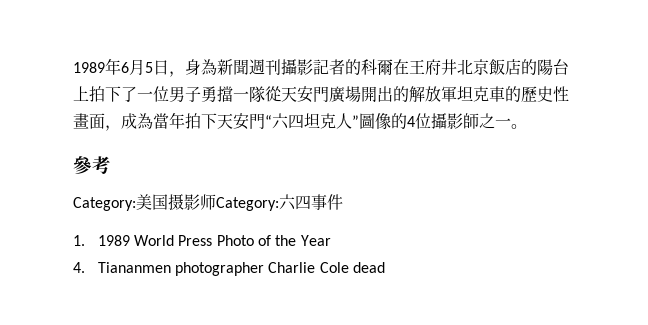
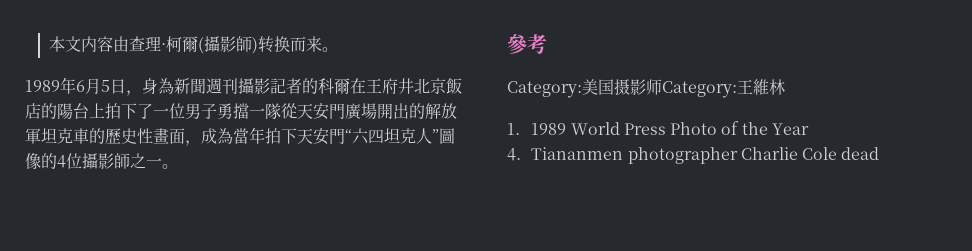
+ 本文内容由查理·柯爾(攝影師)转换而来。
- Category:美国摄影师Category:六四事件
+ Category:美国摄影师Category:王維林

